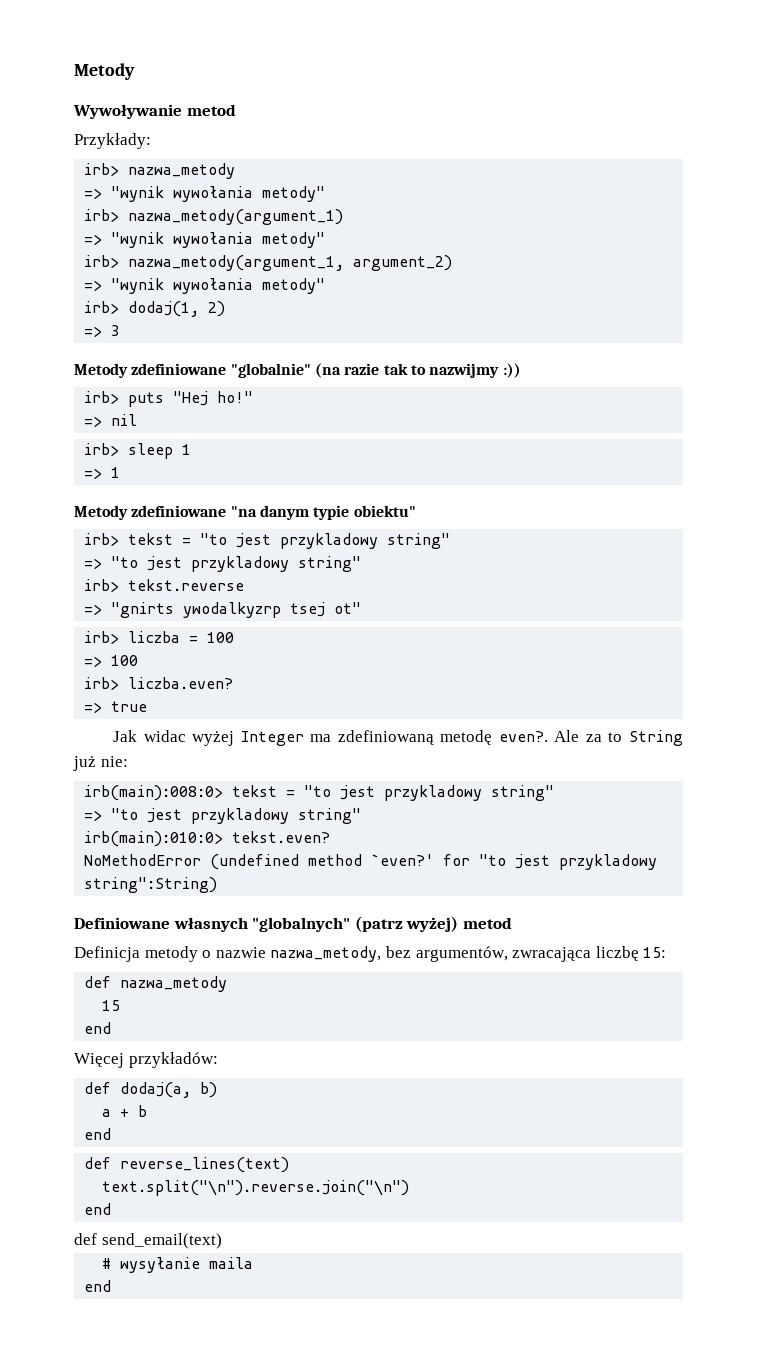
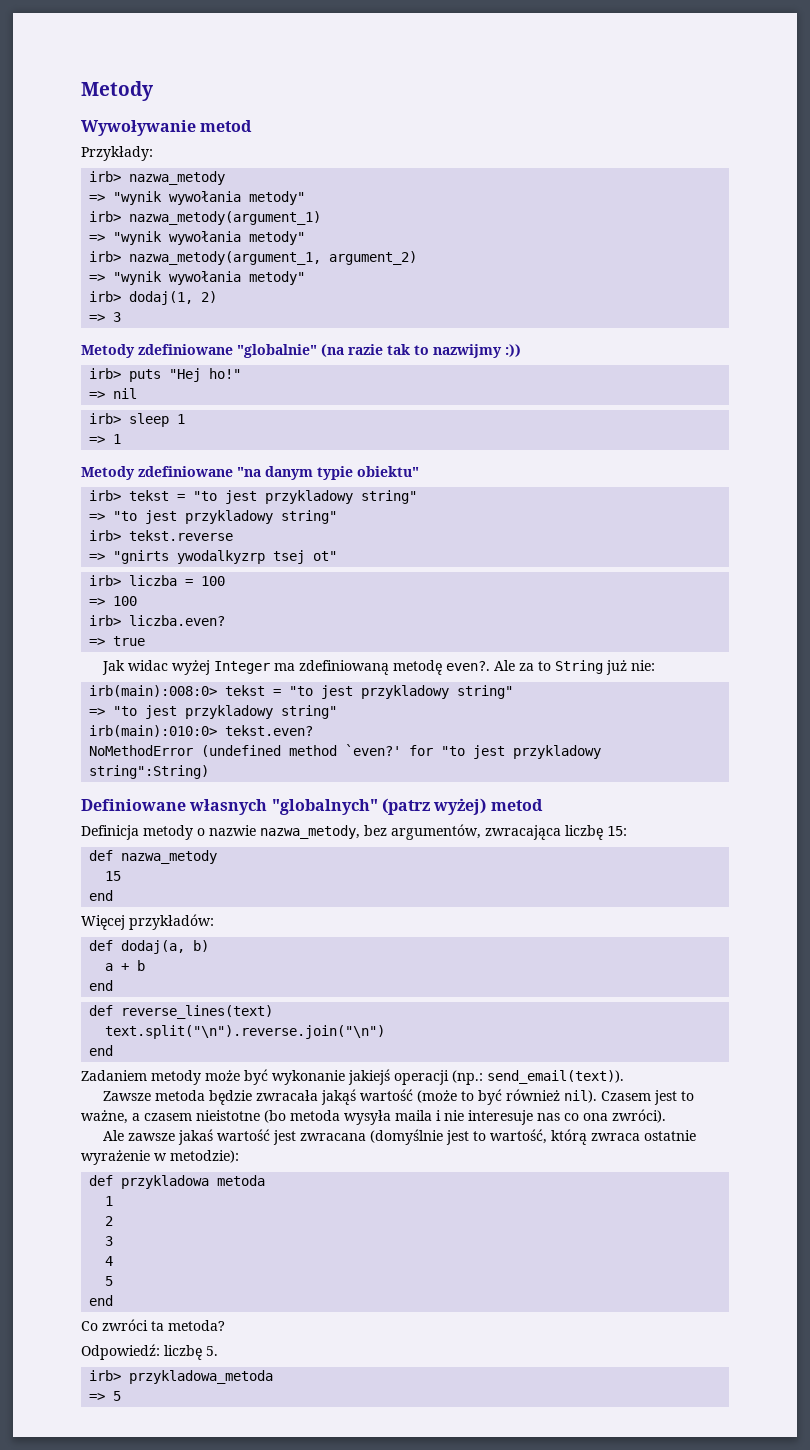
- def send_email(text)
- # wysyłanie maila
+ Zadaniem metody może być wykonanie jakiejś operacji (np.: send_email(text)).
+ Zawsze metoda będzie zwracała jakąś wartość (może to być również nil). Czasem jest to ważne, a czasem nieistotne (bo metoda wysyła maila i nie interesuje nas co ona zwróci).
+ Ale zawsze jakaś wartość jest zwracana (domyślnie jest to wartość, którą zwraca ostatnie wyrażenie w metodzie):
+ def przykladowa metoda
+ 1
+ 2
+ 3
+ 4
+ 5
  end
+ Co zwróci ta metoda?
+ Odpowiedź: liczbę 5.
+ irb> przykladowa_metoda
+ => 5

